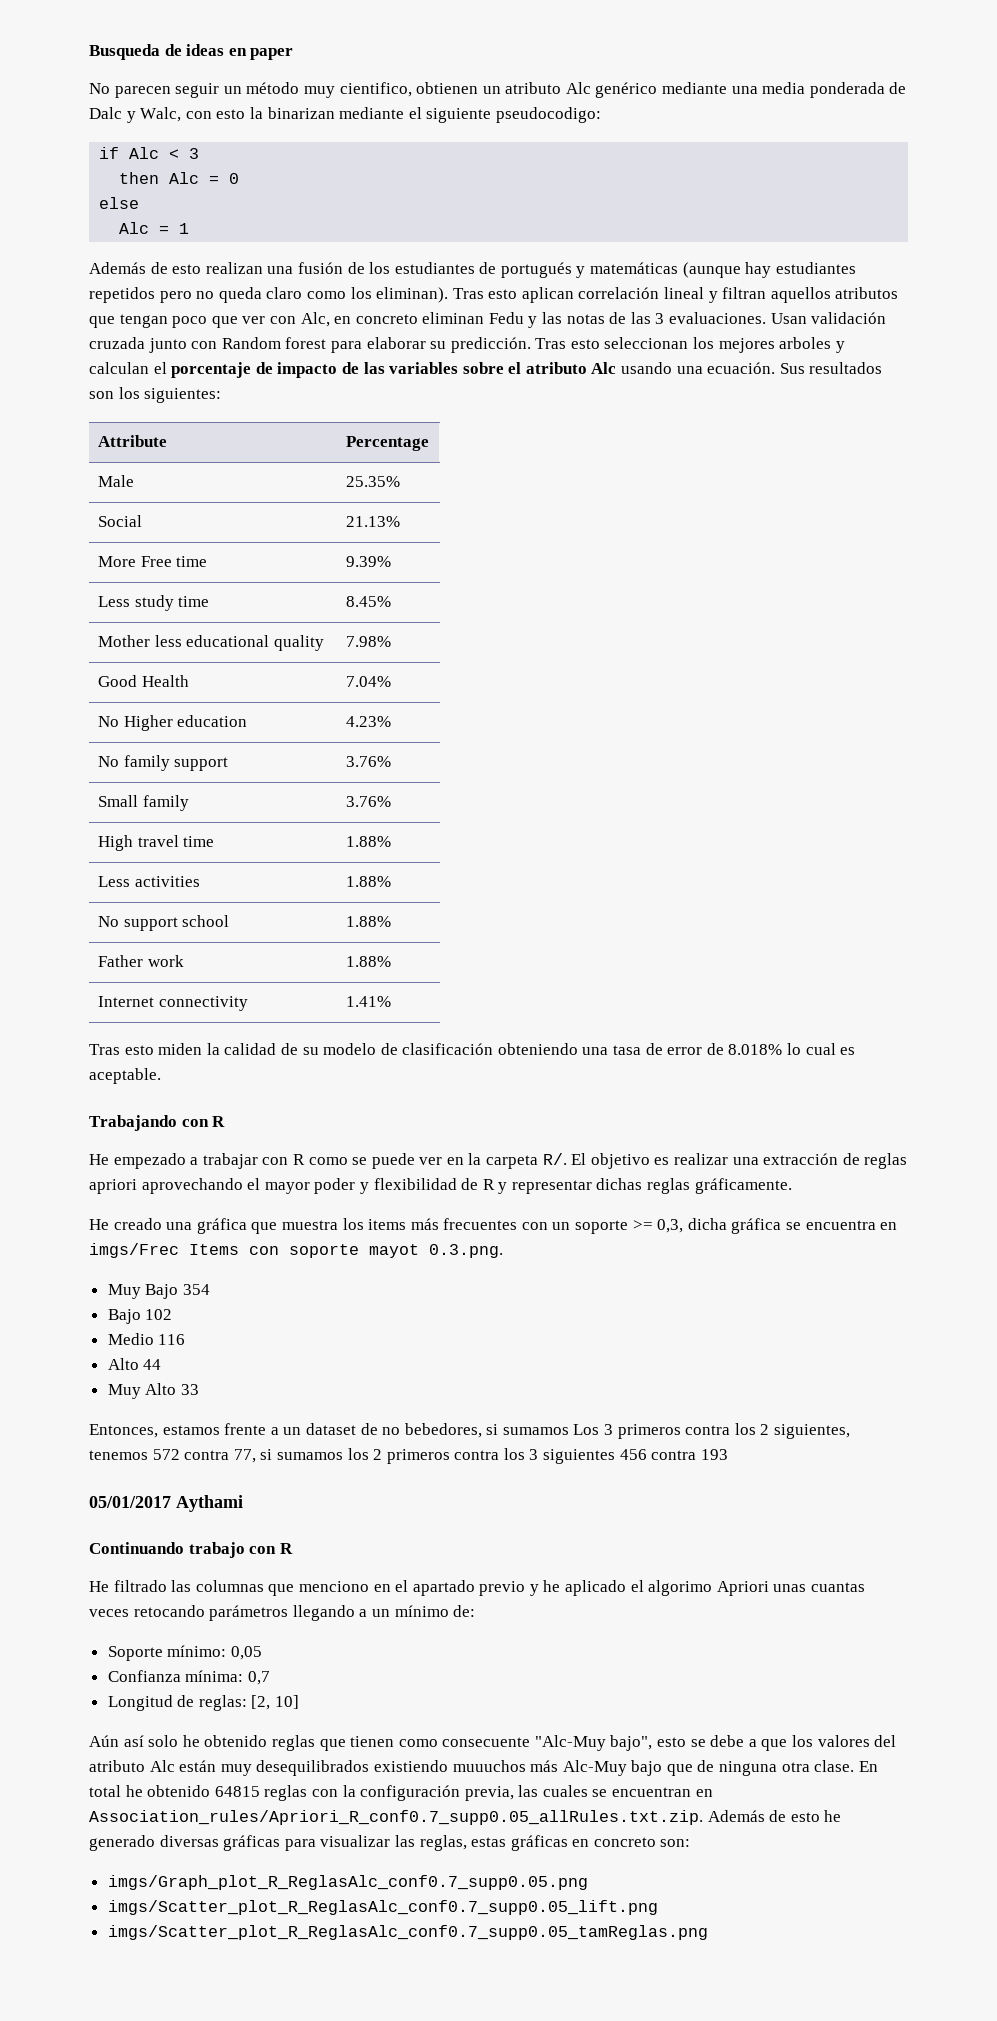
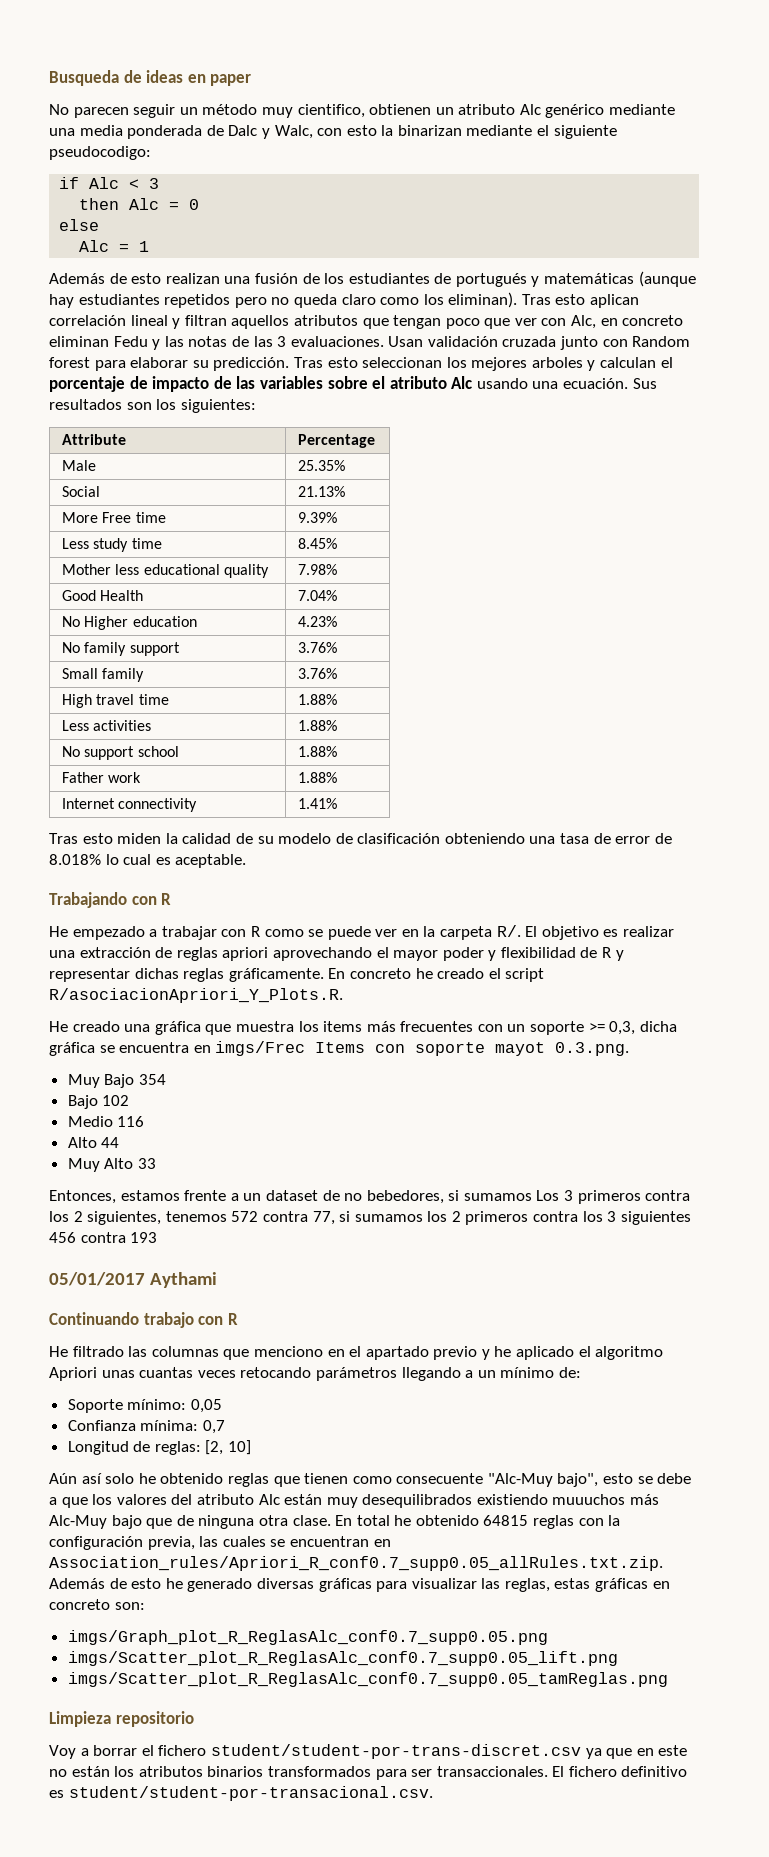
+ En concreto he creado el script R/asociacionApriori_Y_Plots.R.
- He filtrado las columnas que menciono en el apartado previo y he aplicado el algorimo Apriori unas cuantas veces retocando parámetros llegando a un mínimo de:
+ He filtrado las columnas que menciono en el apartado previo y he aplicado el algoritmo Apriori unas cuantas veces retocando parámetros llegando a un mínimo de:
+ Limpieza repositorio
+ Voy a borrar el fichero student/student-por-trans-discret.csv ya que en este no están los atributos binarios transformados para ser transaccionales. El fichero definitivo es student/student-por-transacional.csv.

